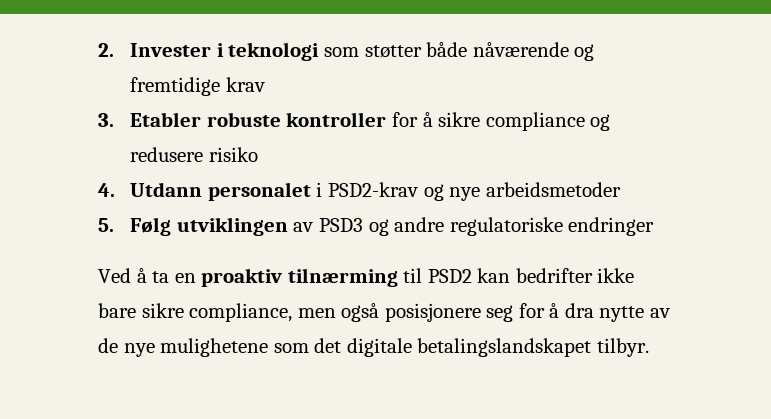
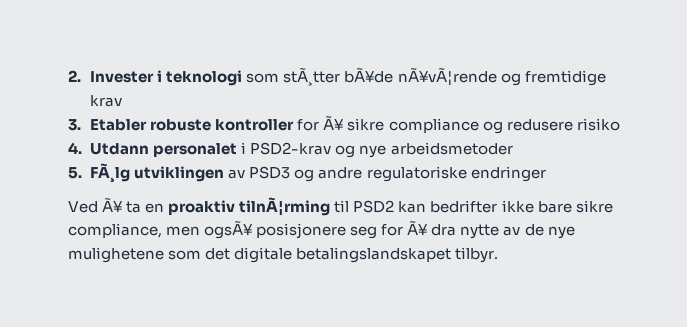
- 2. Invester i teknologi som støtter både nåværende og fremtidige krav
+ 2. Invester i teknologi som stÃ¸tter bÃ¥de nÃ¥vÃ¦rende og fremtidige krav
- 3. Etabler robuste kontroller for å sikre compliance og redusere risiko
+ 3. Etabler robuste kontroller for Ã¥ sikre compliance og redusere risiko
- 5. Følg utviklingen av PSD3 og andre regulatoriske endringer
+ 5. FÃ¸lg utviklingen av PSD3 og andre regulatoriske endringer
- Ved å ta en proaktiv tilnærming til PSD2 kan bedrifter ikke bare sikre compliance, men også posisjonere seg for å dra nytte av de nye mulighetene som det digitale betalingslandskapet tilbyr.
+ Ved Ã¥ ta en proaktiv tilnÃ¦rming til PSD2 kan bedrifter ikke bare sikre compliance, men ogsÃ¥ posisjonere seg for Ã¥ dra nytte av de nye mulighetene som det digitale betalingslandskapet tilbyr.

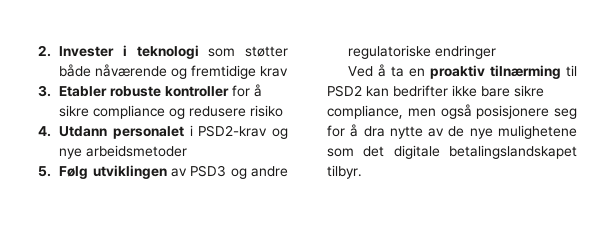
- 2. Invester i teknologi som stÃ¸tter bÃ¥de nÃ¥vÃ¦rende og fremtidige krav
+ 2. Invester i teknologi som støtter både nåværende og fremtidige krav
- 3. Etabler robuste kontroller for Ã¥ sikre compliance og redusere risiko
+ 3. Etabler robuste kontroller for å sikre compliance og redusere risiko
- 5. FÃ¸lg utviklingen av PSD3 og andre regulatoriske endringer
+ 5. Følg utviklingen av PSD3 og andre regulatoriske endringer
- Ved Ã¥ ta en proaktiv tilnÃ¦rming til PSD2 kan bedrifter ikke bare sikre compliance, men ogsÃ¥ posisjonere seg for Ã¥ dra nytte av de nye mulighetene som det digitale betalingslandskapet tilbyr.
+ Ved å ta en proaktiv tilnærming til PSD2 kan bedrifter ikke bare sikre compliance, men også posisjonere seg for å dra nytte av de nye mulighetene som det digitale betalingslandskapet tilbyr.

